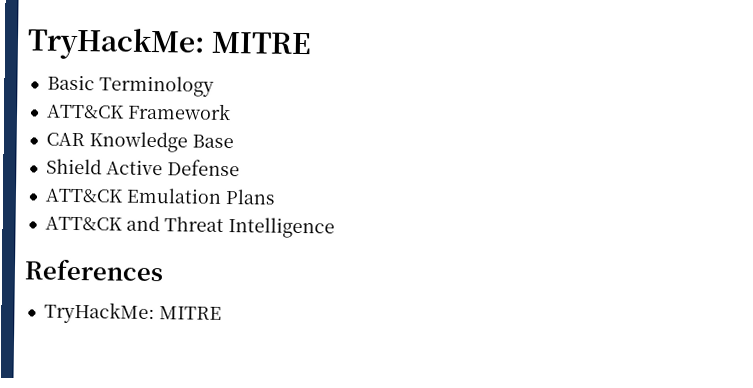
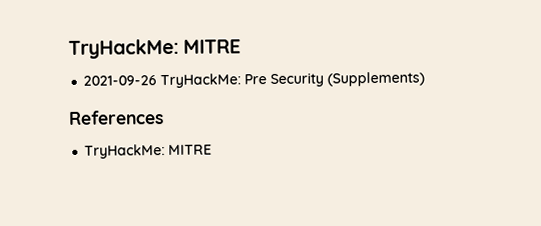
- Basic Terminology
- ATT&CK Framework
- CAR Knowledge Base
- Shield Active Defense
- ATT&CK Emulation Plans
- ATT&CK and Threat Intelligence
+ 2021-09-26 TryHackMe: Pre Security (Supplements)

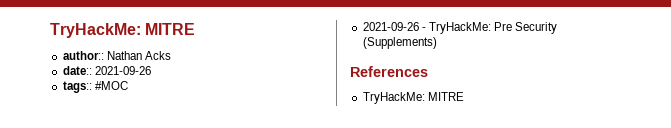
- 2021-09-26 TryHackMe: Pre Security (Supplements)
+ author:: Nathan Acks
+ date:: 2021-09-26
+ tags:: #MOC
+ 2021-09-26 - TryHackMe: Pre Security (Supplements)

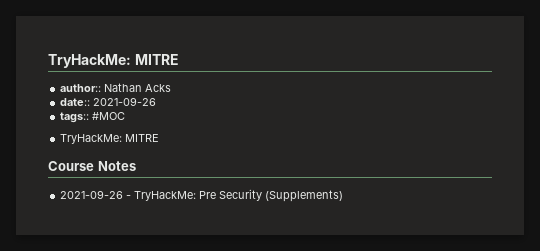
  tags:: #MOC
+ TryHackMe: MITRE
+ Course Notes
- References
- TryHackMe: MITRE

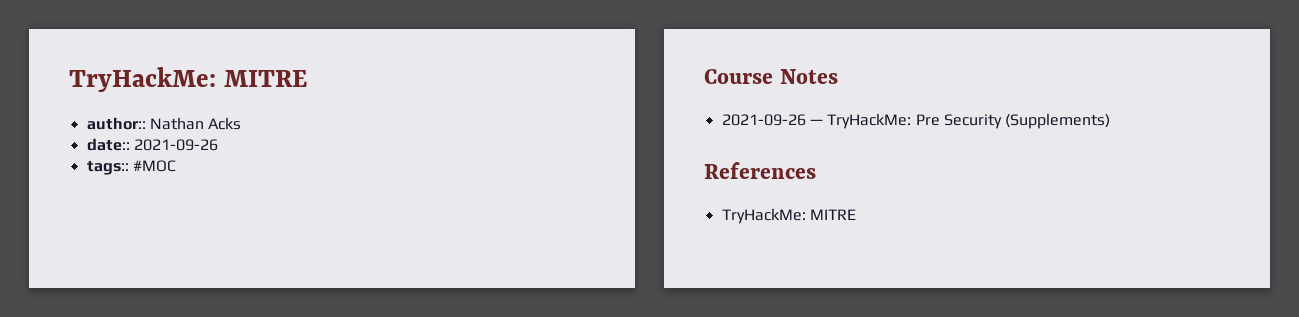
  tags:: #MOC
- TryHackMe: MITRE
- 2021-09-26 - TryHackMe: Pre Security (Supplements)
+ 2021-09-26 — TryHackMe: Pre Security (Supplements)
+ References
+ TryHackMe: MITRE

